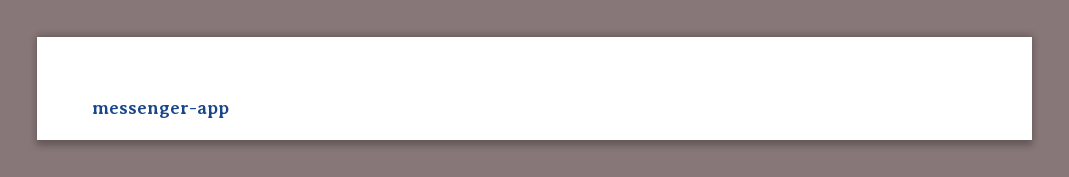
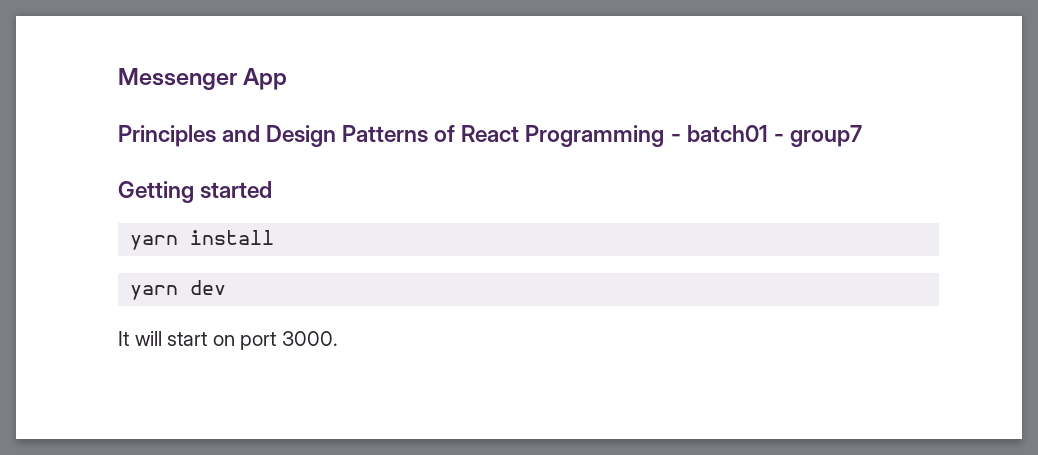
- messenger-app
+ Messenger App
+ Principles and Design Patterns of React Programming - batch01 - group7
+ Getting started
+ yarn install
+ yarn dev
+ It will start on port 3000.

